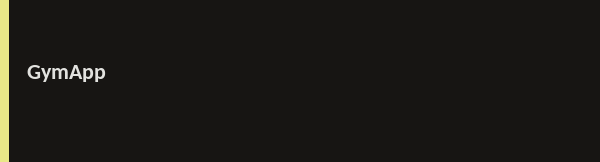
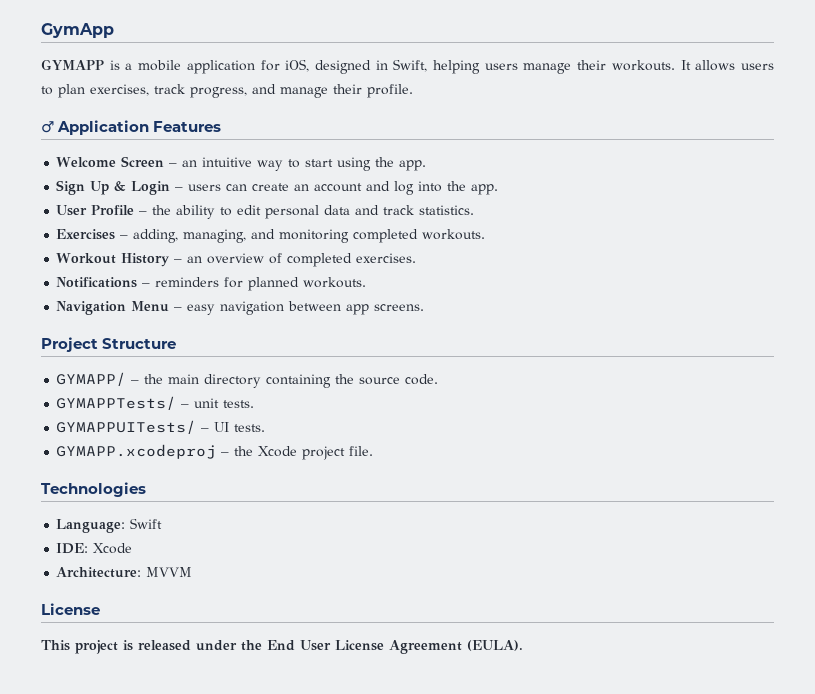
+ GYMAPP is a mobile application for iOS, designed in Swift, helping users manage their workouts. It allows users to plan exercises, track progress, and manage their profile.
+ ♂ Application Features
+ Welcome Screen – an intuitive way to start using the app.
+ Sign Up & Login – users can create an account and log into the app.
+ User Profile – the ability to edit personal data and track statistics.
+ Exercises – adding, managing, and monitoring completed workouts.
+ Workout History – an overview of completed exercises.
+ Notifications – reminders for planned workouts.
+ Navigation Menu – easy navigation between app screens.
+ Project Structure
+ GYMAPP/ – the main directory containing the source code.
+ GYMAPPTests/ – unit tests.
+ GYMAPPUITests/ – UI tests.
+ GYMAPP.xcodeproj – the Xcode project file.
+ Technologies
+ Language: Swift
+ IDE: Xcode
+ Architecture: MVVM
+ License
+ This project is released under the End User License Agreement (EULA).

